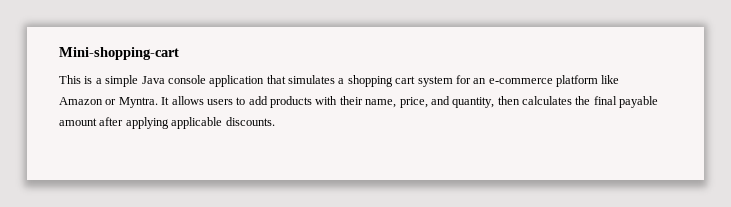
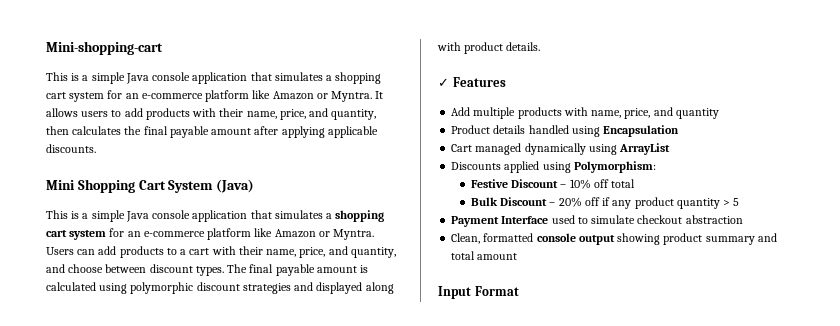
+ Mini Shopping Cart System (Java)
+ This is a simple Java console application that simulates a shopping cart system for an e-commerce platform like Amazon or Myntra. Users can add products to a cart with their name, price, and quantity, and choose between discount types. The final payable amount is calculated using polymorphic discount strategies and displayed along with product details.
+ ✓ Features
+ Add multiple products with name, price, and quantity
+ Product details handled using Encapsulation
+ Cart managed dynamically using ArrayList
+ Discounts applied using Polymorphism:
+ Festive Discount – 10% off total
+ Bulk Discount – 20% off if any product quantity > 5
+ Payment Interface used to simulate checkout abstraction
+ Clean, formatted console output showing product summary and total amount
+ Input Format

